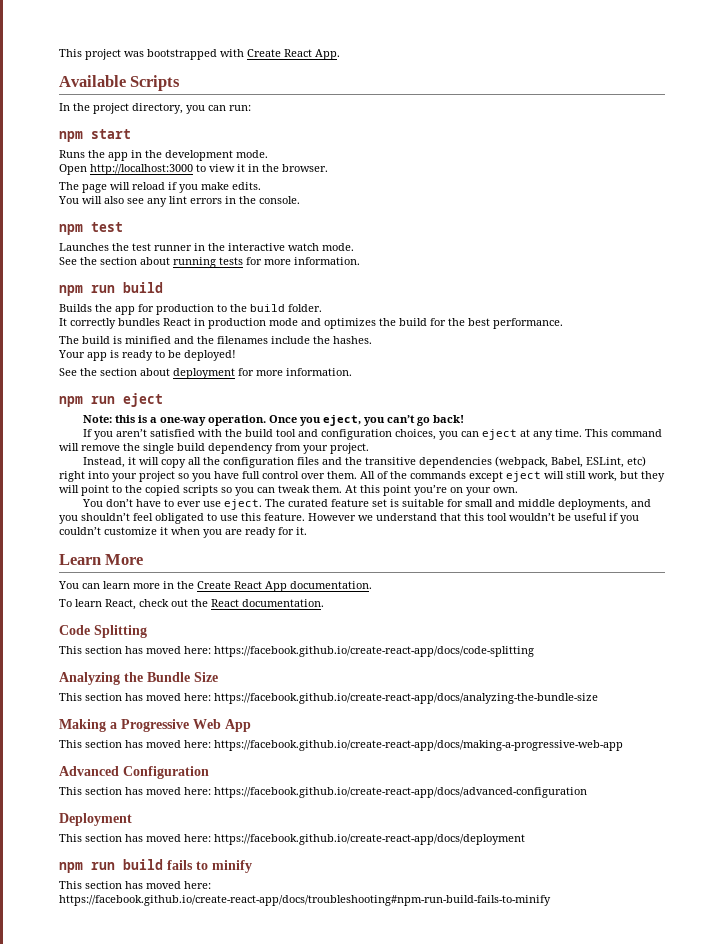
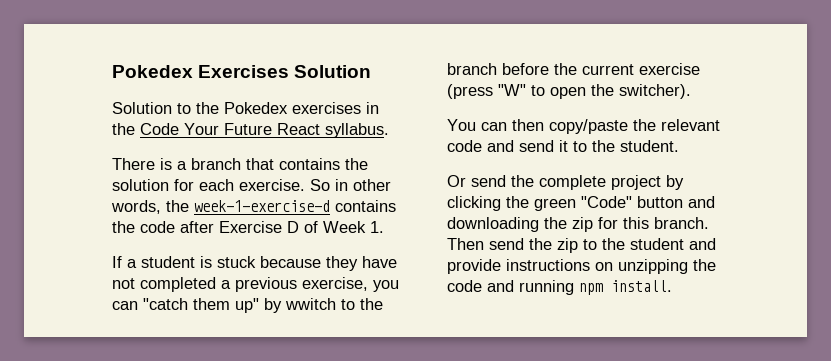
- This project was bootstrapped with Create React App.
- Available Scripts
- In the project directory, you can run:
- npm start
- Runs the app in the development mode.
- Open http://localhost:3000 to view it in the browser.
- The page will reload if you make edits.
- You will also see any lint errors in the console.
- npm test
- Launches the test runner in the interactive watch mode.
- See the section about running tests for more information.
- npm run build
- Builds the app for production to the build folder.
- It correctly bundles React in production mode and optimizes the build for the best performance.
- The build is minified and the filenames include the hashes.
- Your app is ready to be deployed!
- See the section about deployment for more information.
- npm run eject
- Note: this is a one-way operation. Once you eject, you can’t go back!
- If you aren’t satisfied with the build tool and configuration choices, you can eject at any time. This command will remove the single build dependency from your project.
- Instead, it will copy all the configuration files and the transitive dependencies (webpack, Babel, ESLint, etc) right into your project so you have full control over them. All of the commands except eject will still work, but they will point to the copied scripts so you can tweak them. At this point you’re on your own.
- You don’t have to ever use eject. The curated feature set is suitable for small and middle deployments, and you shouldn’t feel obligated to use this feature. However we understand that this tool wouldn’t be useful if you couldn’t customize it when you are ready for it.
- Learn More
- You can learn more in the Create React App documentation.
- To learn React, check out the React documentation.
- Code Splitting
- This section has moved here: https://facebook.github.io/create-react-app/docs/code-splitting
- Analyzing the Bundle Size
- This section has moved here: https://facebook.github.io/create-react-app/docs/analyzing-the-bundle-size
- Making a Progressive Web App
- This section has moved here: https://facebook.github.io/create-react-app/docs/making-a-progressive-web-app
- Advanced Configuration
- This section has moved here: https://facebook.github.io/create-react-app/docs/advanced-configuration
- Deployment
- This section has moved here: https://facebook.github.io/create-react-app/docs/deployment
- npm run build fails to minify
- This section has moved here: https://facebook.github.io/create-react-app/docs/troubleshooting#npm-run-build-fails-to-minify
+ Pokedex Exercises Solution
+ Solution to the Pokedex exercises in the Code Your Future React syllabus.
+ There is a branch that contains the solution for each exercise. So in other words, the week-1-exercise-d contains the code after Exercise D of Week 1.
+ If a student is stuck because they have not completed a previous exercise, you can "catch them up" by wwitch to the branch before the current exercise (press "W" to open the switcher).
+ You can then copy/paste the relevant code and send it to the student.
+ Or send the complete project by clicking the green "Code" button and downloading the zip for this branch. Then send the zip to the student and provide instructions on unzipping the code and running npm install.

